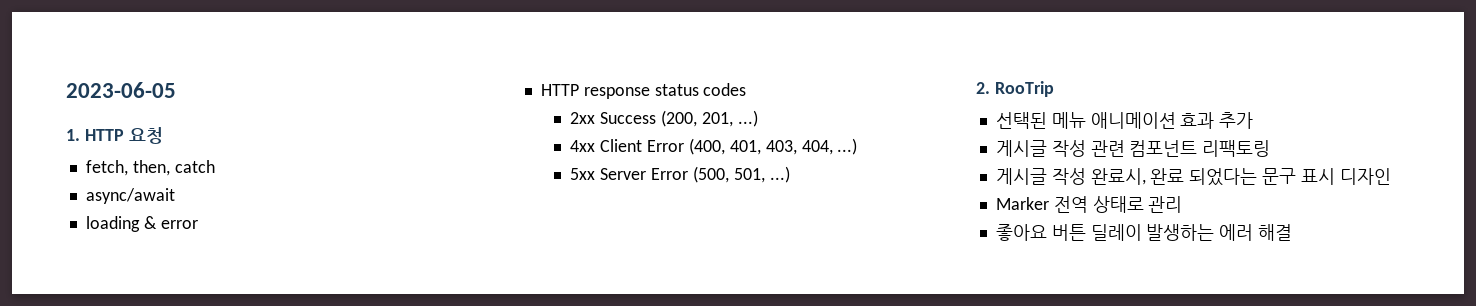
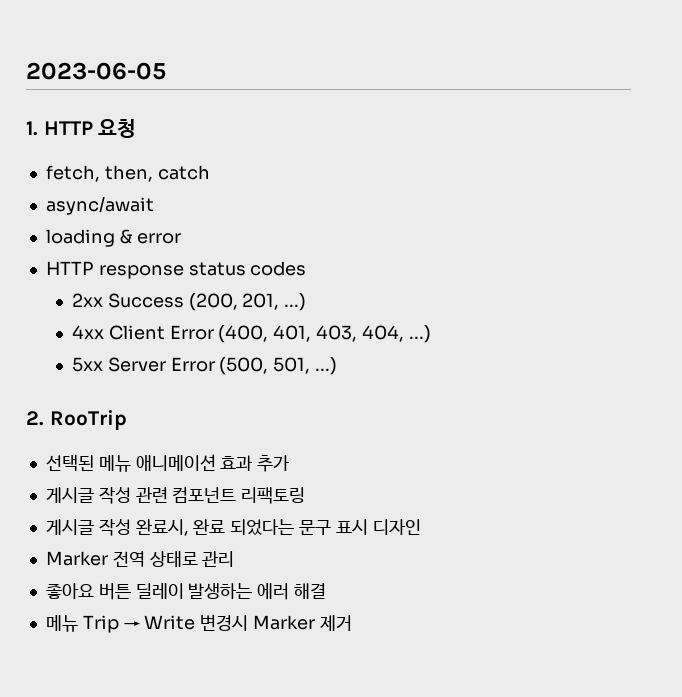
+ 메뉴 Trip → Write 변경시 Marker 제거

